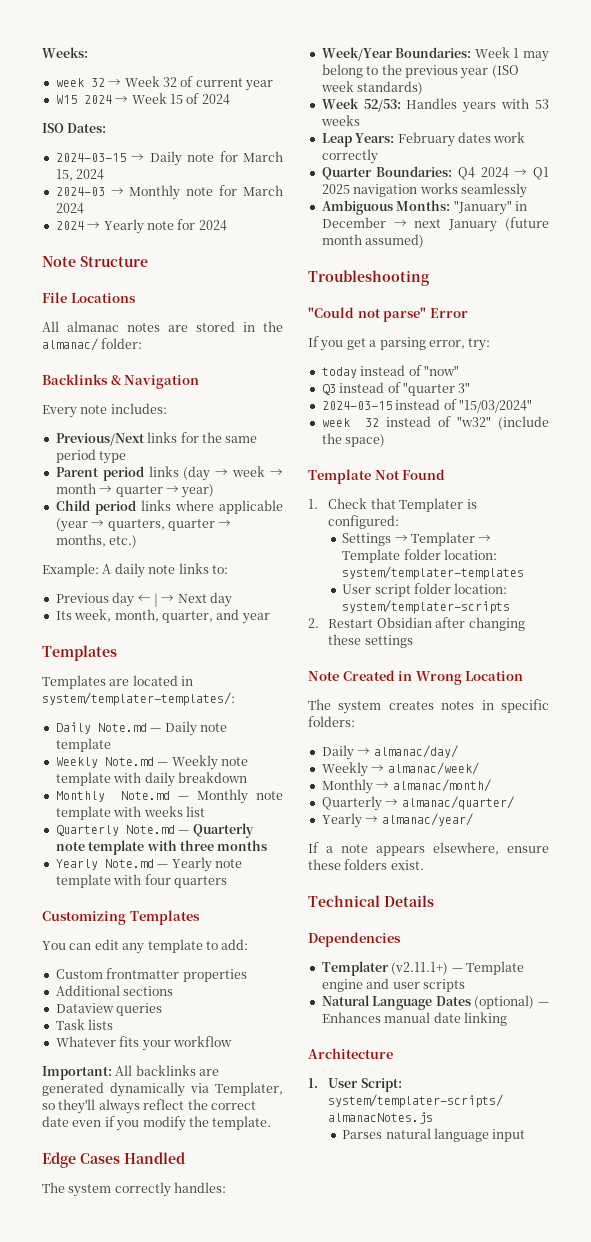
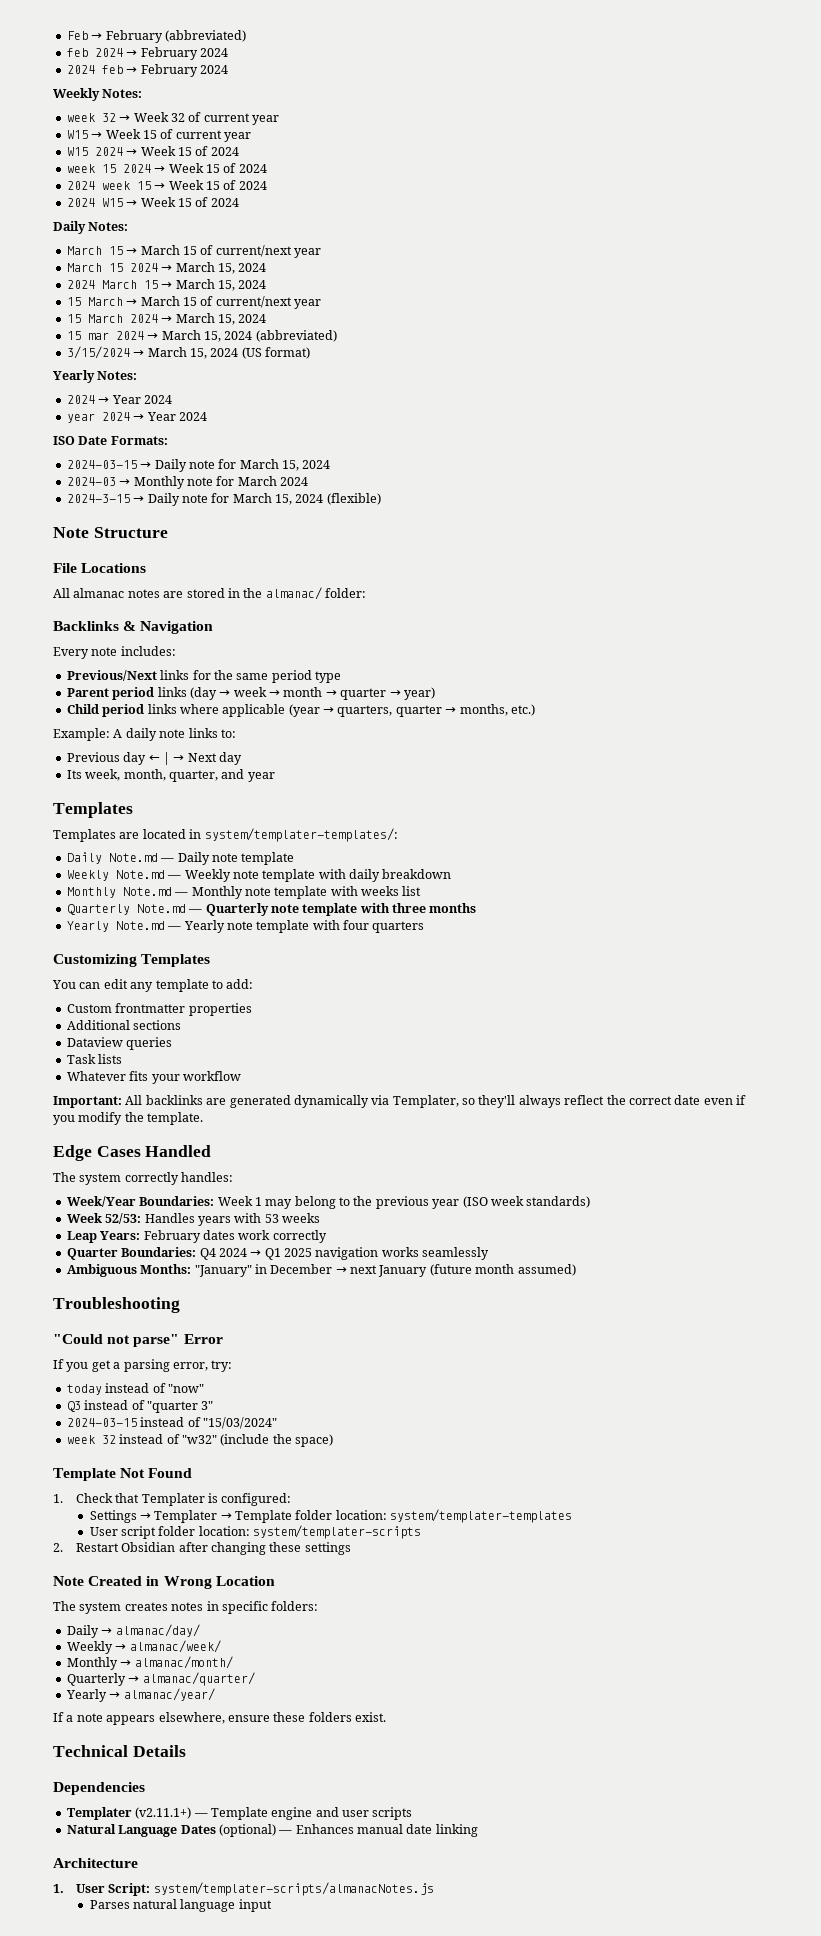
- Weeks:
+ Feb → February (abbreviated)
+ feb 2024 → February 2024
+ 2024 feb → February 2024
+ Weekly Notes:
+ W15 → Week 15 of current year
+ week 15 2024 → Week 15 of 2024
+ 2024 week 15 → Week 15 of 2024
+ 2024 W15 → Week 15 of 2024
+ Daily Notes:
+ March 15 → March 15 of current/next year
+ March 15 2024 → March 15, 2024
+ 2024 March 15 → March 15, 2024
+ 15 March → March 15 of current/next year
+ 15 March 2024 → March 15, 2024
+ 15 mar 2024 → March 15, 2024 (abbreviated)
+ 3/15/2024 → March 15, 2024 (US format)
+ Yearly Notes:
+ 2024 → Year 2024
+ year 2024 → Year 2024
- ISO Dates:
+ ISO Date Formats:
- 2024 → Yearly note for 2024
+ 2024-3-15 → Daily note for March 15, 2024 (flexible)

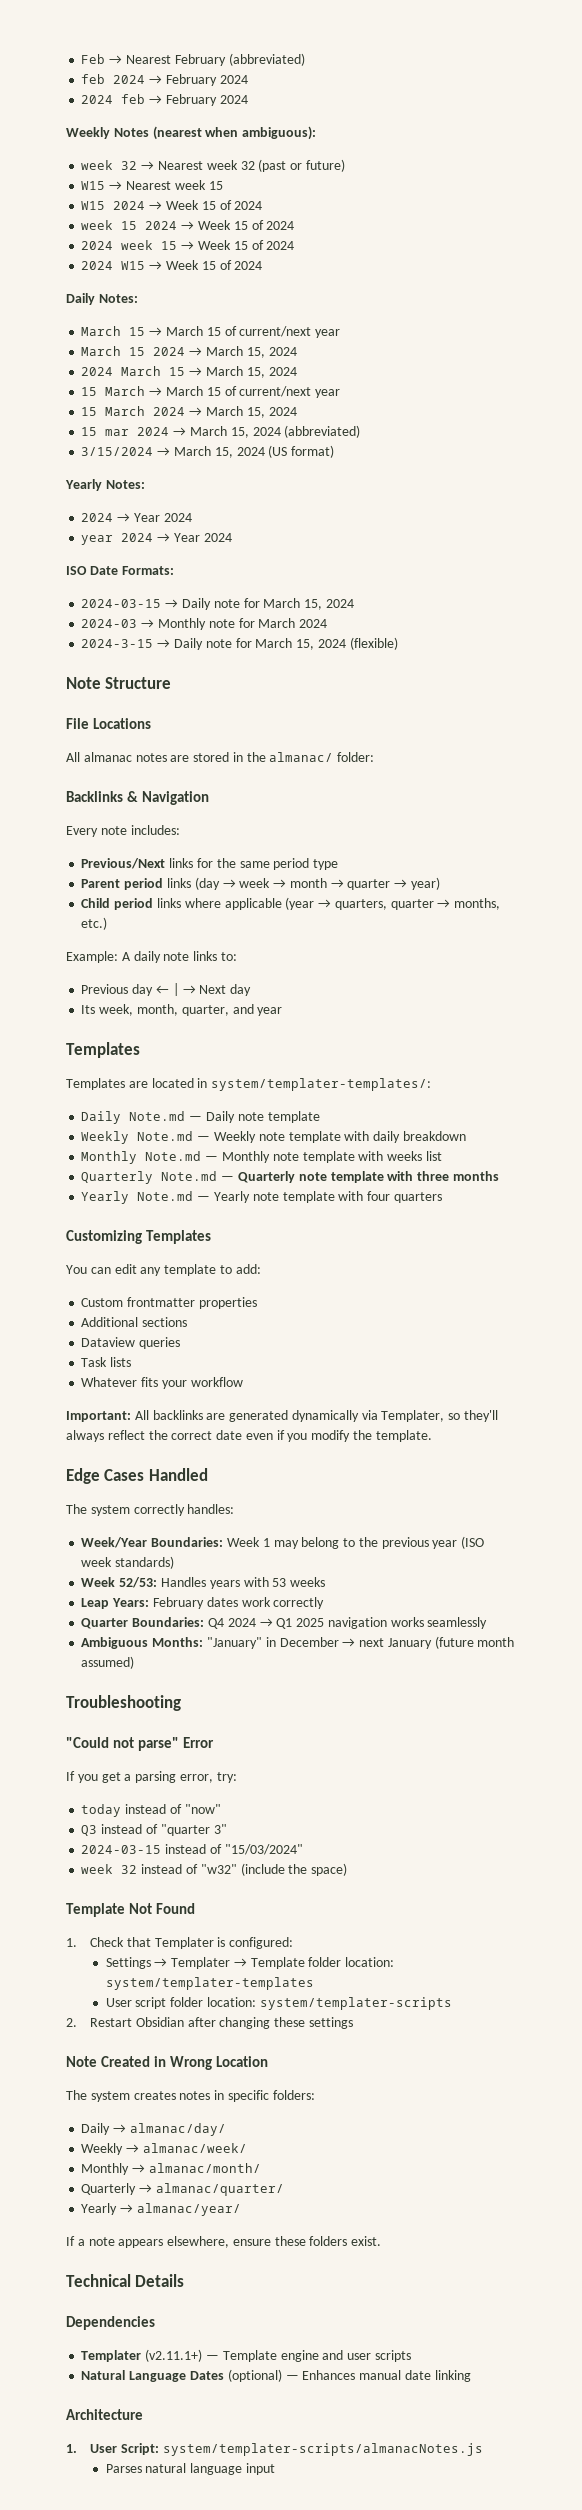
- Feb → February (abbreviated)
+ Feb → Nearest February (abbreviated)
- Weekly Notes:
+ Weekly Notes (nearest when ambiguous):
- week 32 → Week 32 of current year
- W15 → Week 15 of current year
+ week 32 → Nearest week 32 (past or future)
+ W15 → Nearest week 15

